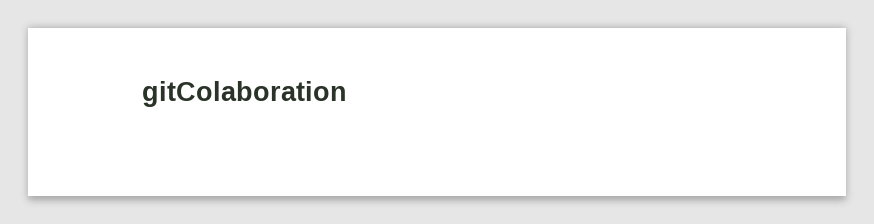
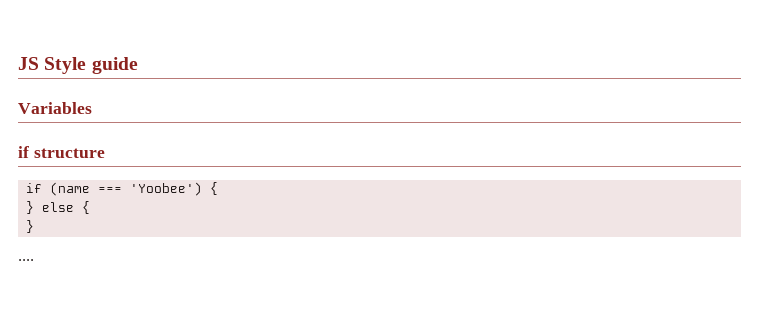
- gitColaboration
+ JS Style guide
+ Variables
+ if structure
+ if (name === 'Yoobee') {
+ } else {
+ }
+ ....

